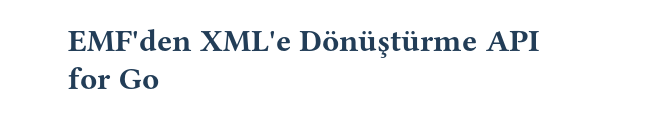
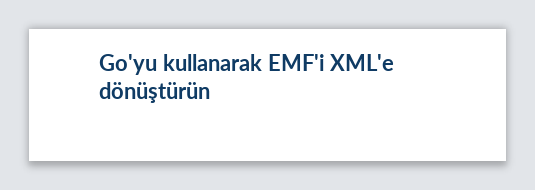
- EMF'den XML'e Dönüştürme API for Go
+ Go'yu kullanarak EMF'i XML'e dönüştürün

